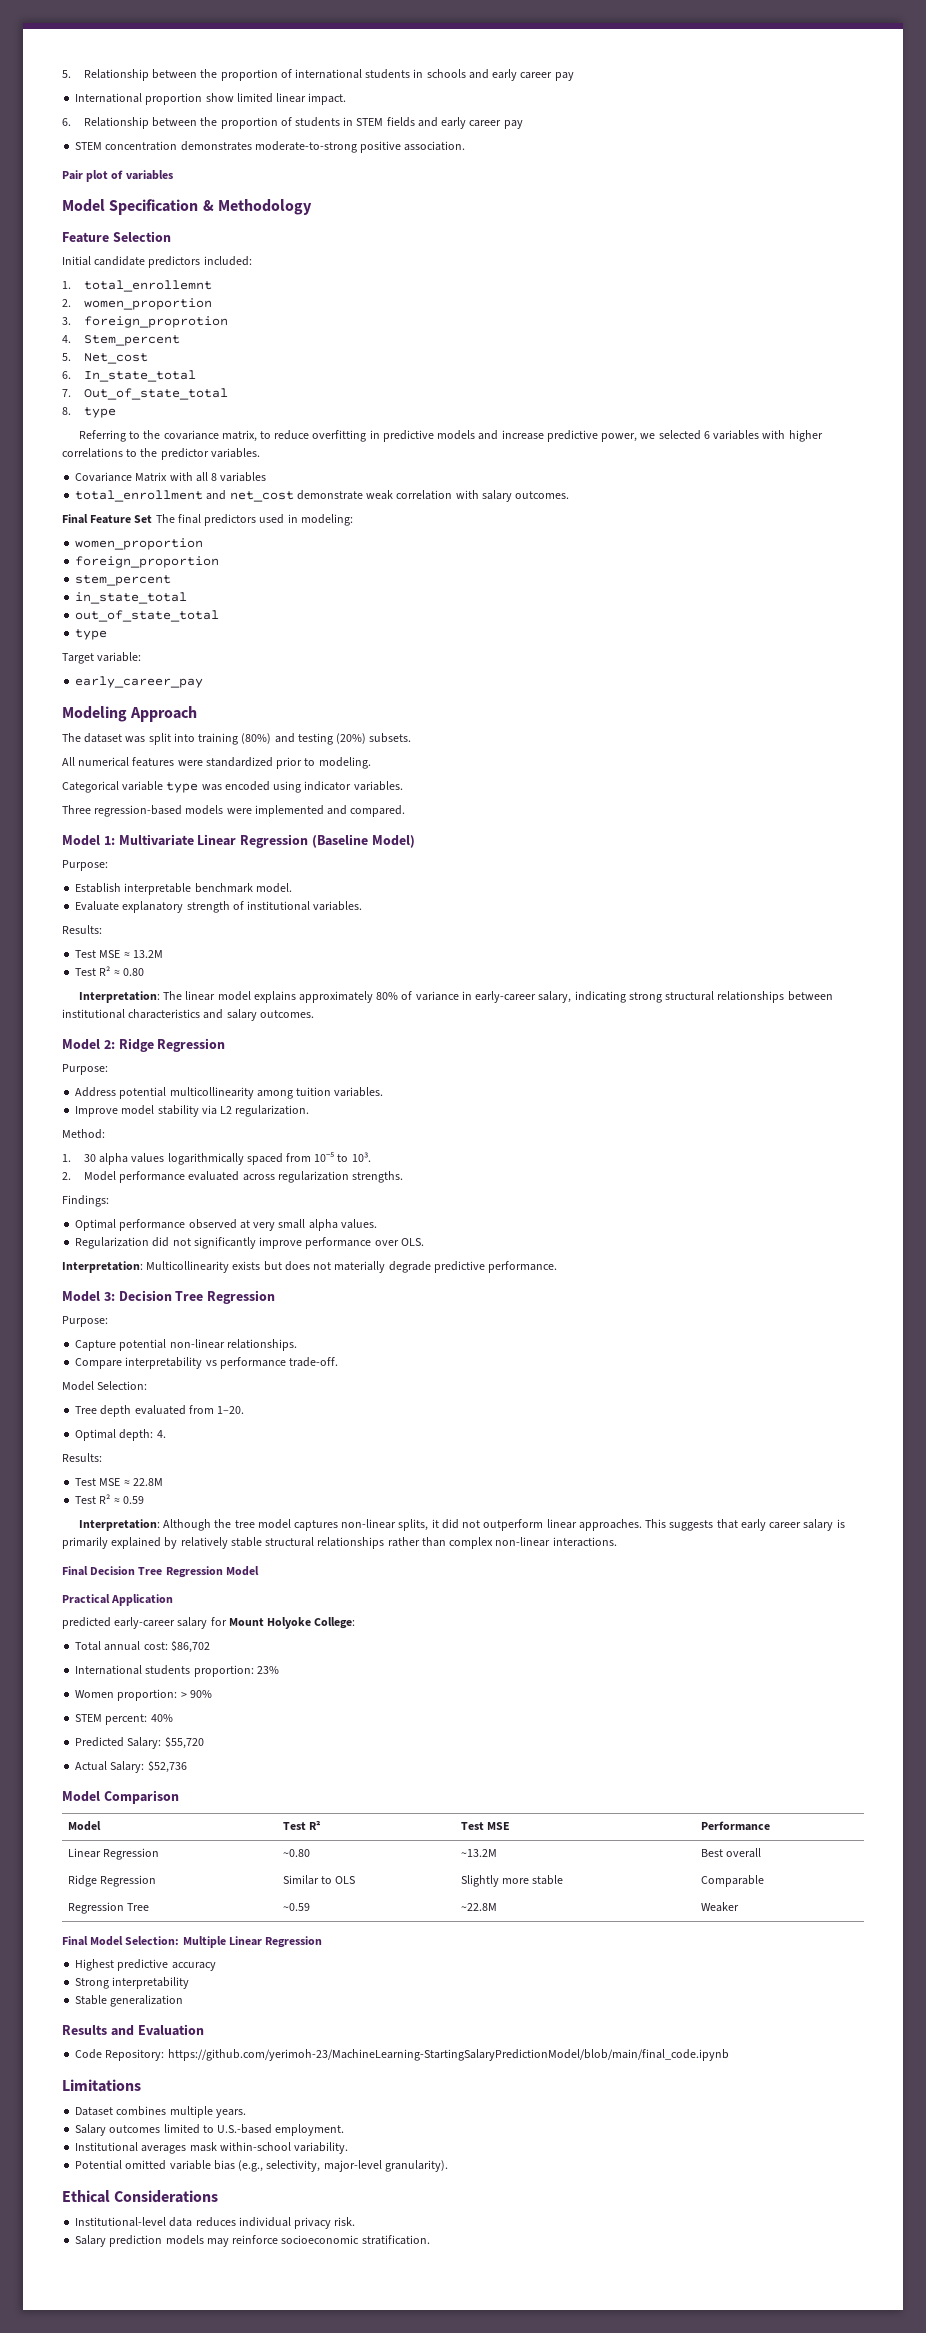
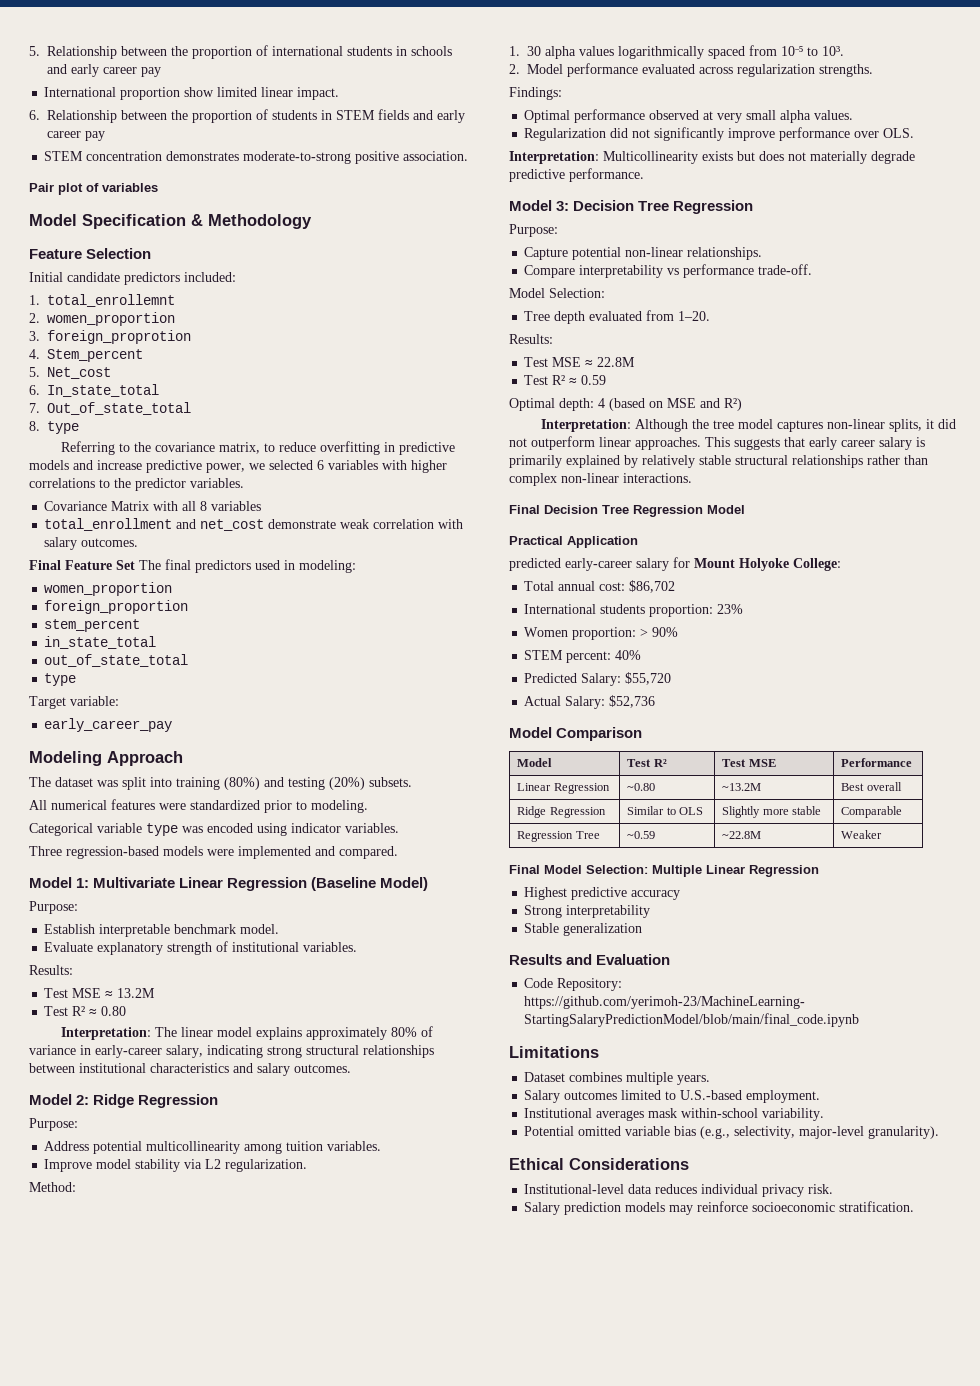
- Optimal depth: 4.
+ Optimal depth: 4 (based on MSE and R²)

